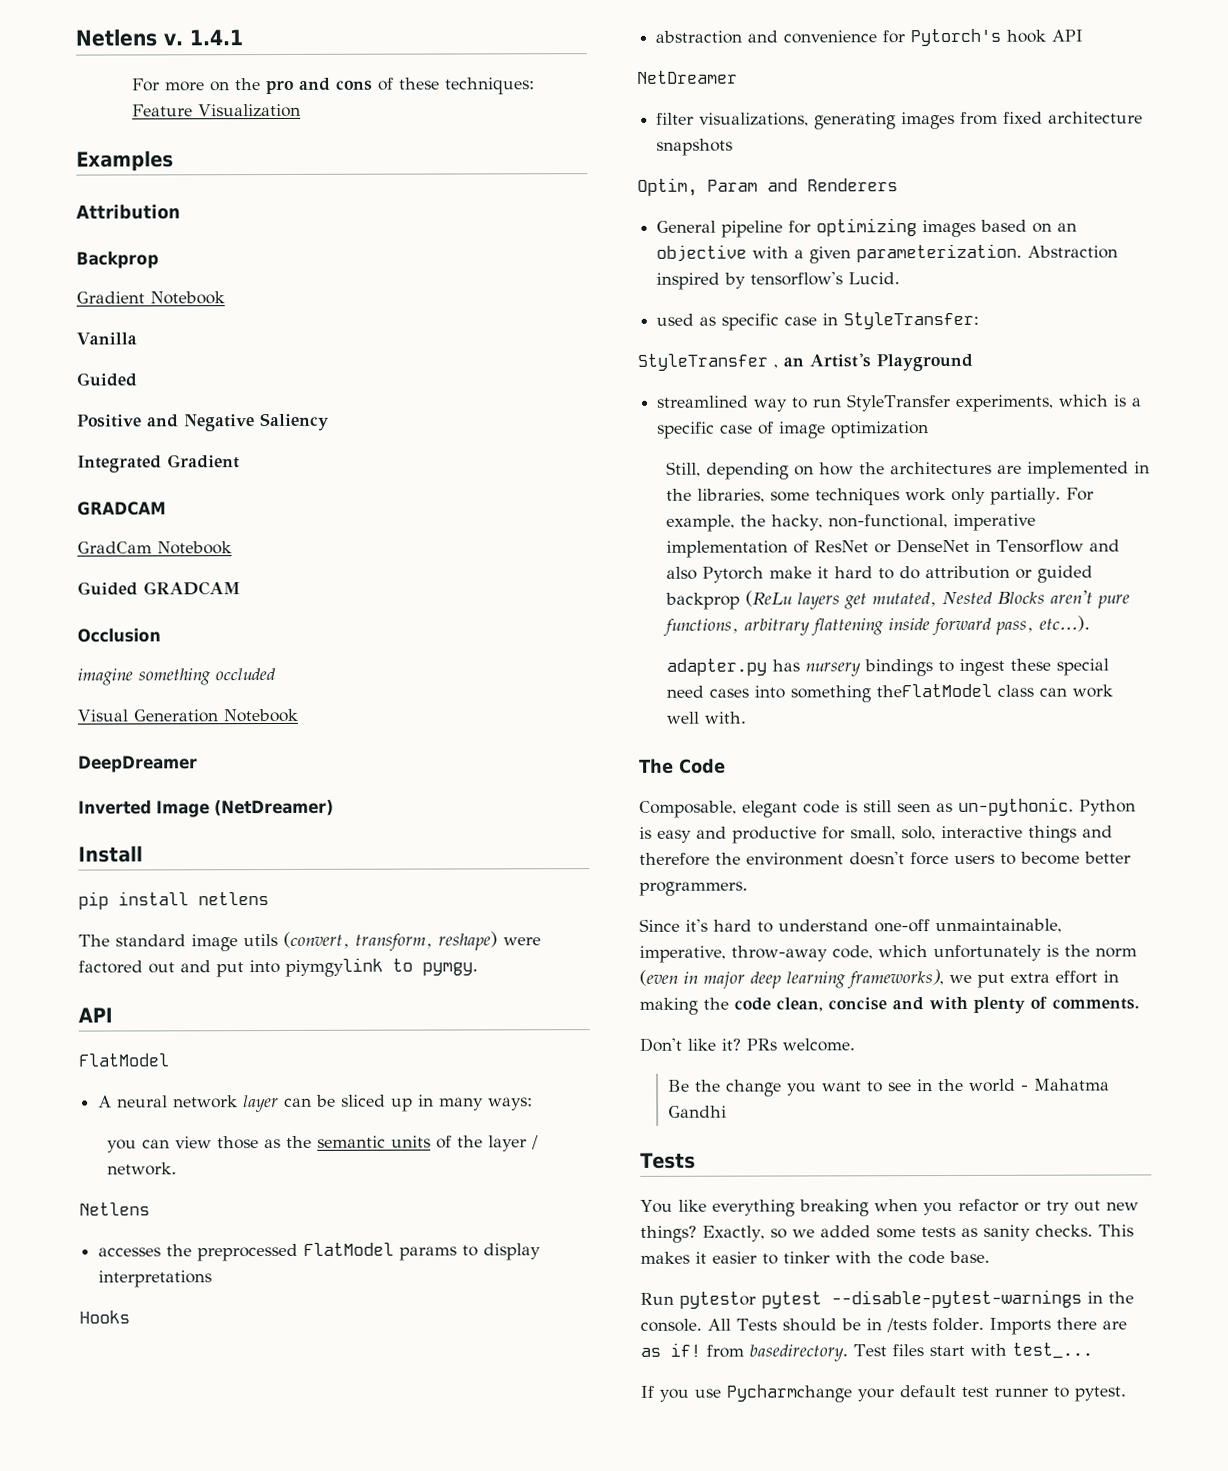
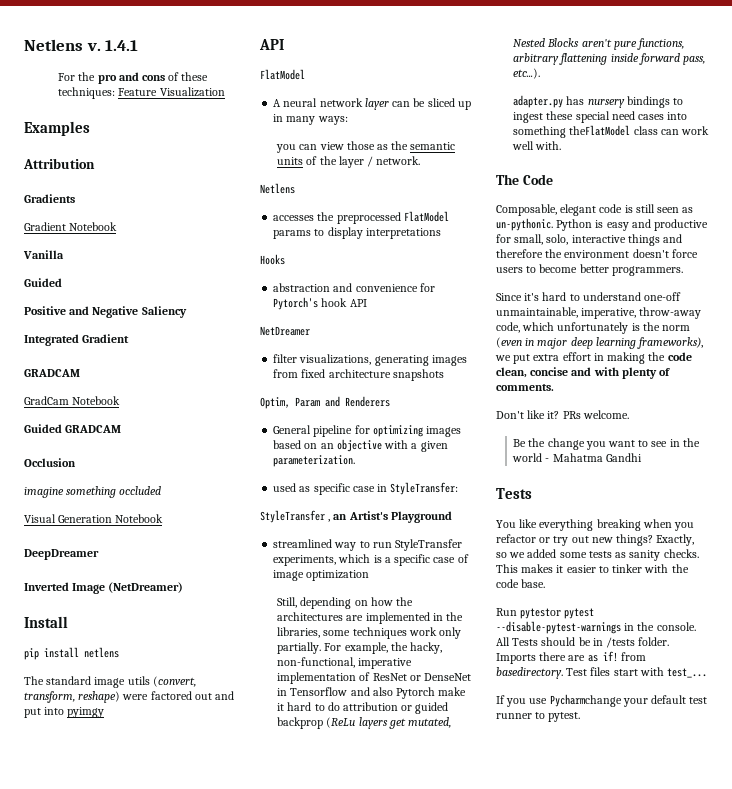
- For more on the pro and cons of these techniques: Feature Visualization
+ For the pro and cons of these techniques: Feature Visualization
- Backprop
+ Gradients
- The standard image utils (convert, transform, reshape) were factored out and put into piymgylink to pymgy.
+ The standard image utils (convert, transform, reshape) were factored out and put into pyimgy
- Abstraction inspired by tensorflow's Lucid.

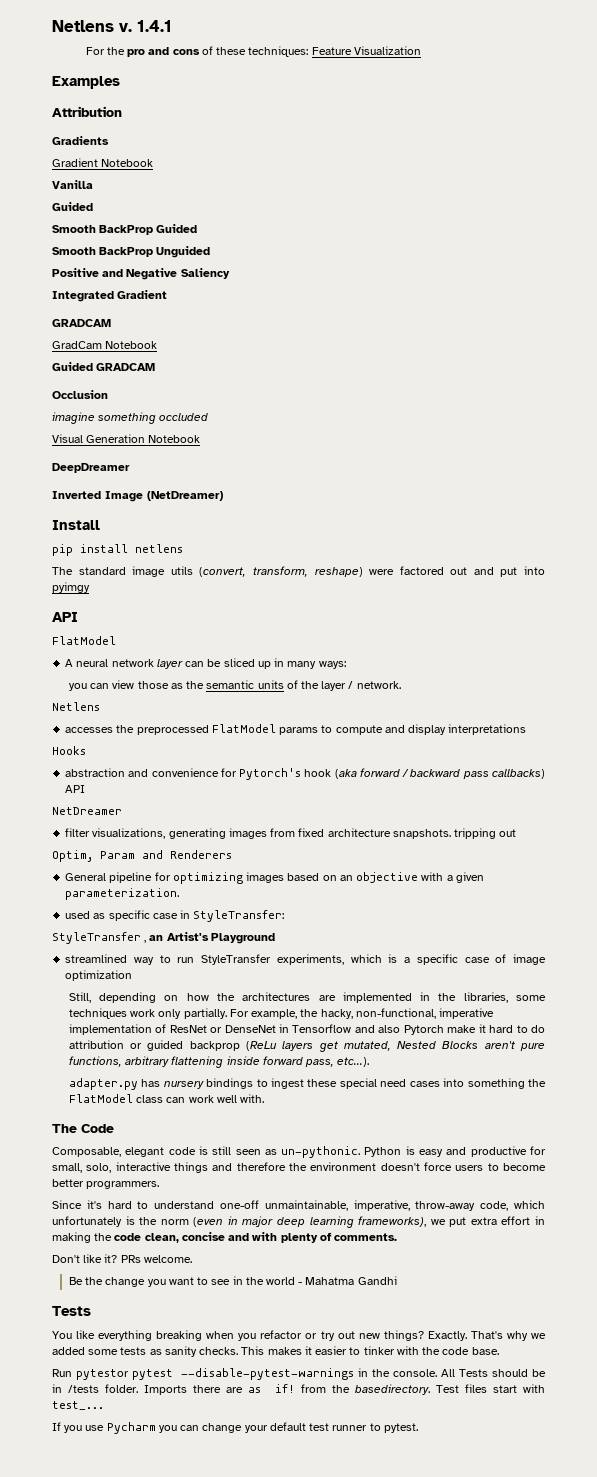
+ Smooth BackProp Guided
+ Smooth BackProp Unguided
- accesses the preprocessed FlatModel params to display interpretations
+ accesses the preprocessed FlatModel params to compute and display interpretations
- abstraction and convenience for Pytorch's hook API
+ abstraction and convenience for Pytorch's hook (aka forward / backward pass callbacks) API
- filter visualizations, generating images from fixed architecture snapshots
+ filter visualizations, generating images from fixed architecture snapshots. tripping out
- adapter.py has nursery bindings to ingest these special need cases into something theFlatModel class can work well with.
+ adapter.py has nursery bindings to ingest these special need cases into something the FlatModel class can work well with.
- Exactly, so we added some tests as sanity checks.
+ Exactly. That's why we added some tests as sanity checks.
- Imports there are as if! from basedirectory.
+ Imports there are as if! from the basedirectory.
- If you use Pycharmchange your default test runner to pytest.
+ If you use Pycharm you can change your default test runner to pytest.

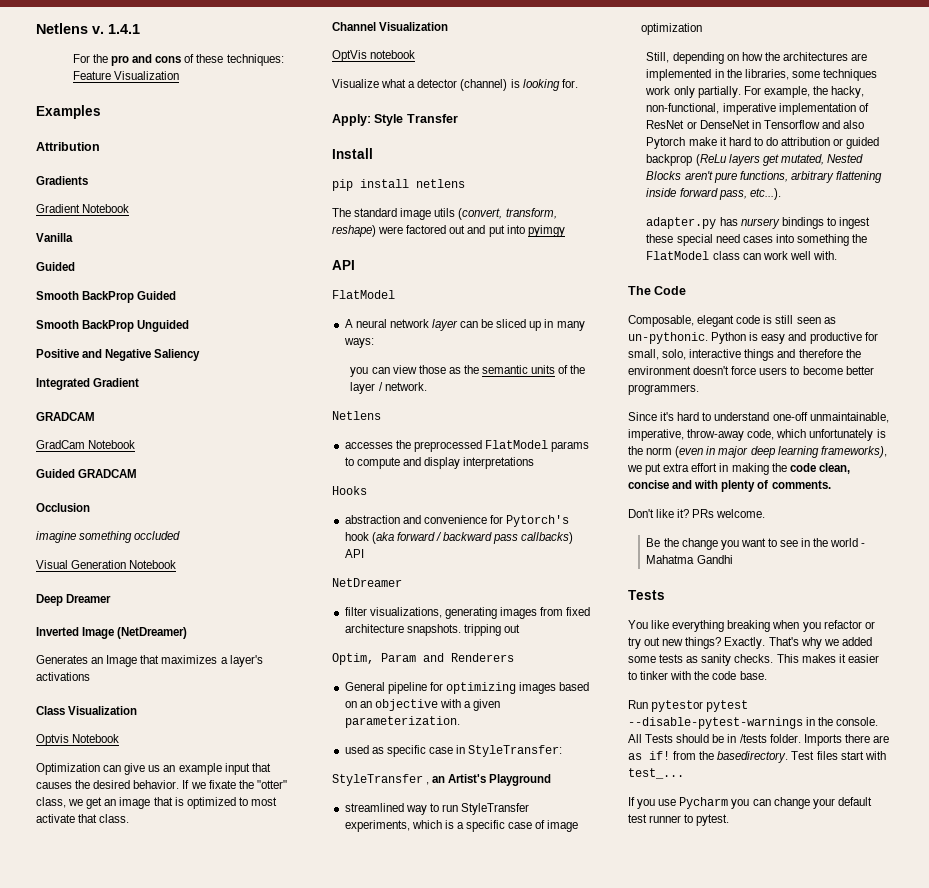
- DeepDreamer
+ Deep Dreamer
+ Generates an Image that maximizes a layer's activations
+ Class Visualization
+ Optvis Notebook
+ Optimization can give us an example input that causes the desired behavior. If we fixate the "otter" class, we get an image that is optimized to most activate that class.
+ Channel Visualization
+ OptVis notebook
+ Visualize what a detector (channel) is looking for.
+ Apply: Style Transfer

